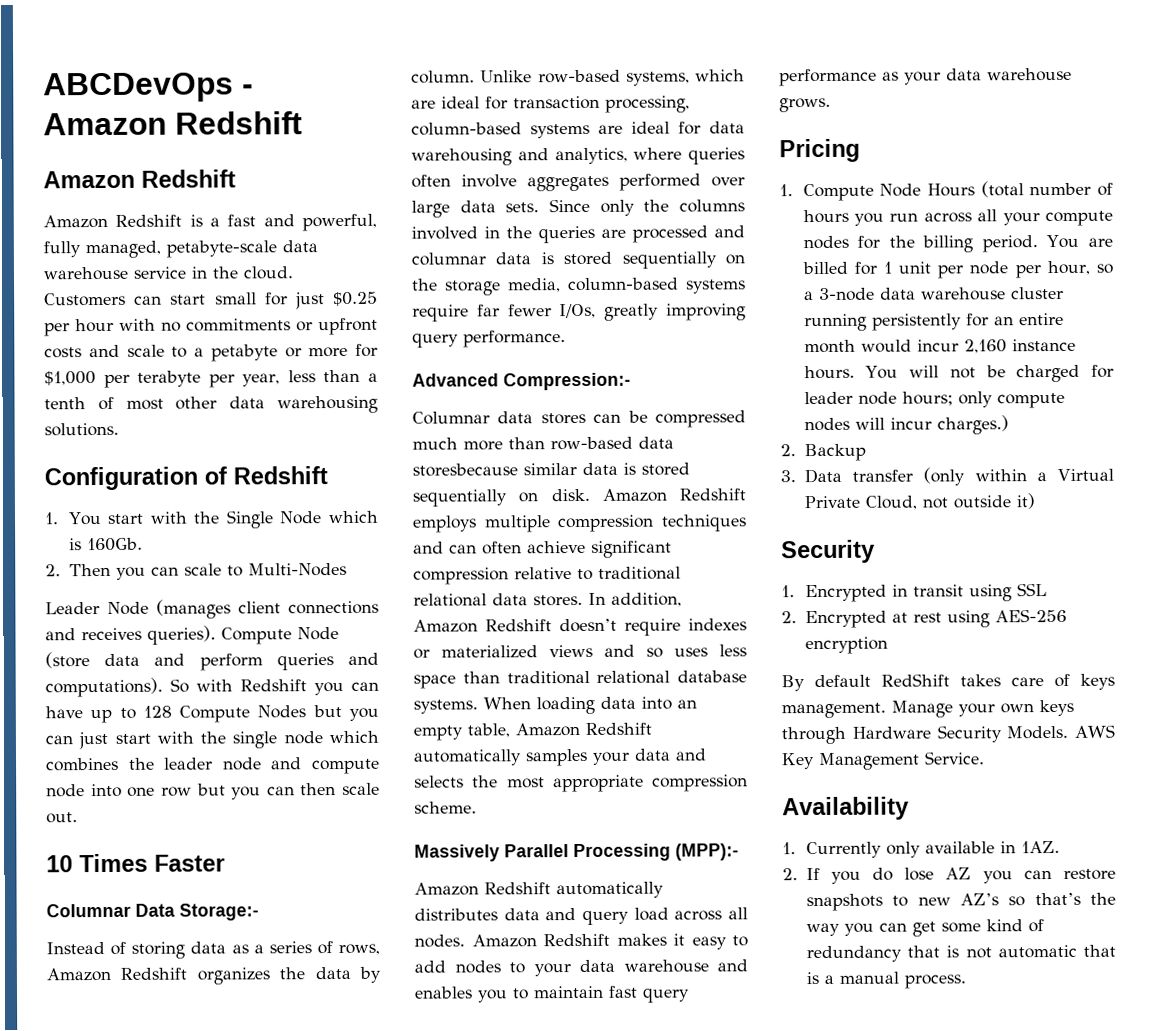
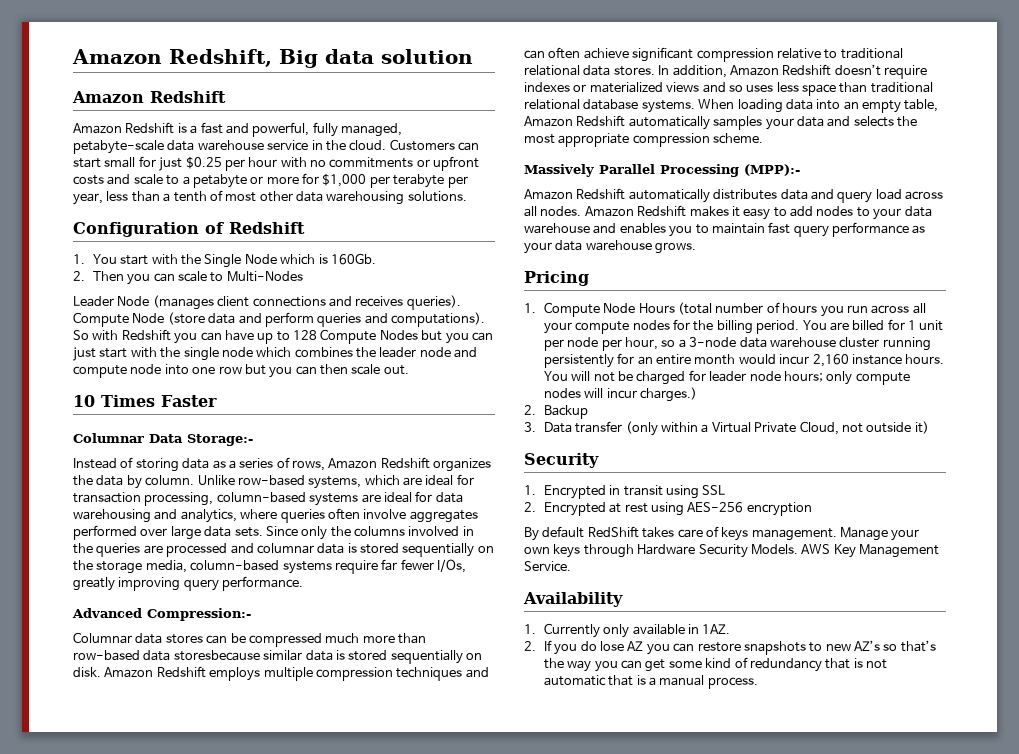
- ABCDevOps - Amazon Redshift
+ Amazon Redshift, Big data solution

